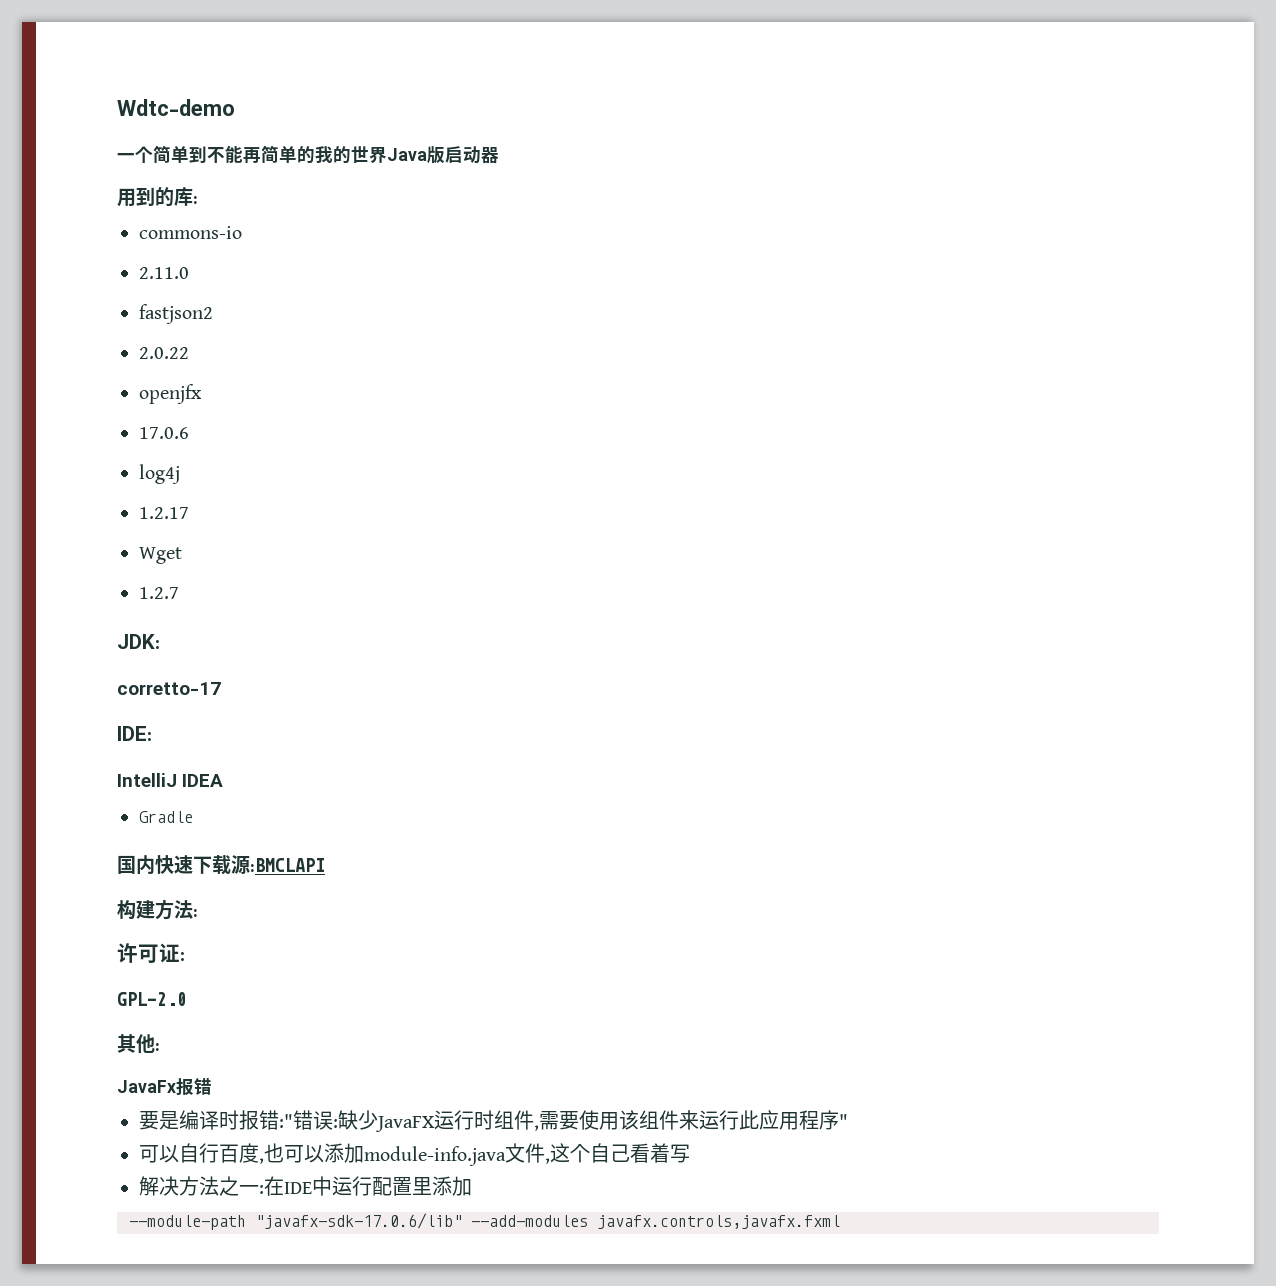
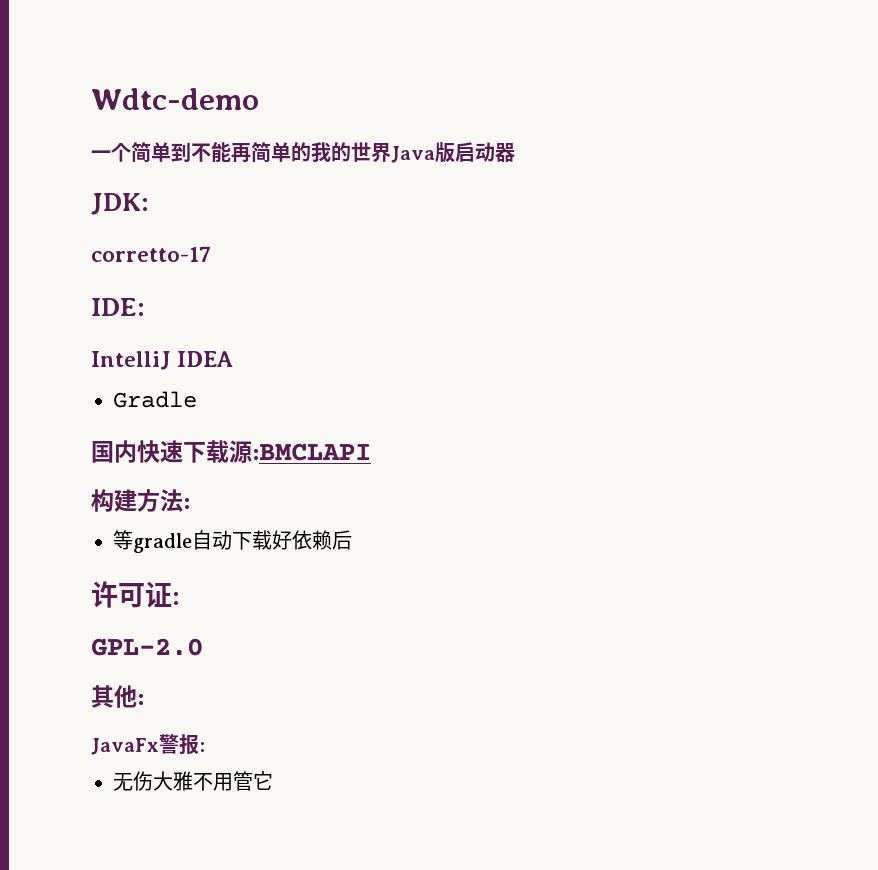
- 用到的库:
- commons-io
- 2.11.0
- fastjson2
- 2.0.22
- openjfx
- 17.0.6
- log4j
- 1.2.17
- Wget
- 1.2.7
+ 等gradle自动下载好依赖后
- JavaFx报错
- 要是编译时报错:"错误:缺少JavaFX运行时组件,需要使用该组件来运行此应用程序"
- 可以自行百度,也可以添加module-info.java文件,这个自己看着写
- 解决方法之一:在IDE中运行配置里添加
- --module-path "javafx-sdk-17.0.6/lib" --add-modules javafx.controls,javafx.fxml
+ JavaFx警报:
+ 无伤大雅不用管它

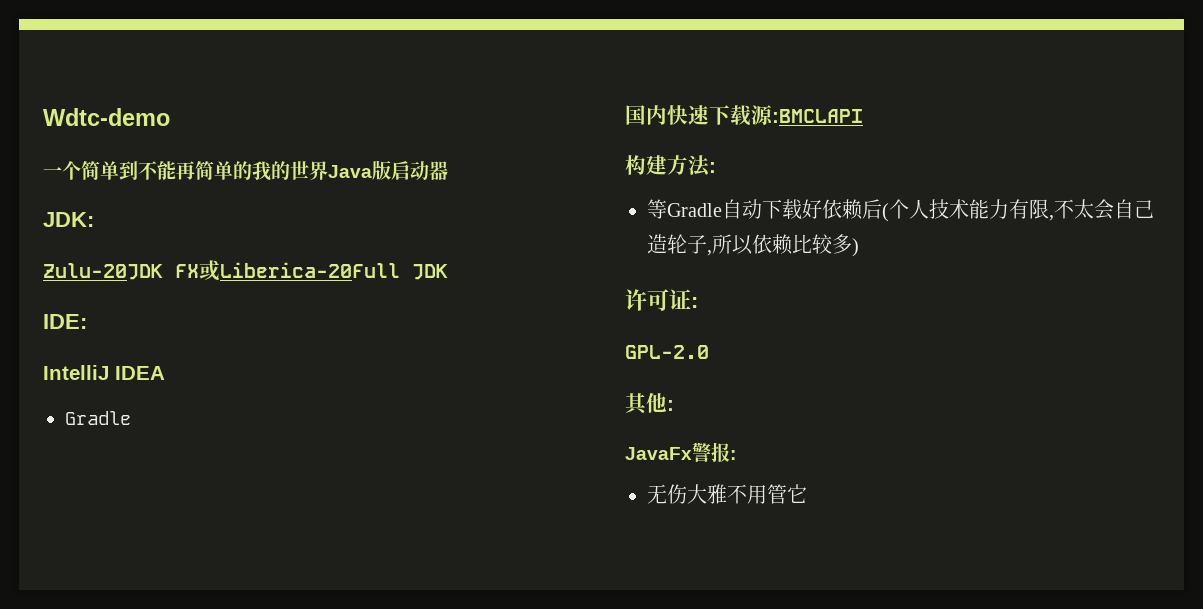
- corretto-17
+ Zulu-20JDK FX或Liberica-20Full JDK
- 等gradle自动下载好依赖后
+ 等Gradle自动下载好依赖后(个人技术能力有限,不太会自己造轮子,所以依赖比较多)

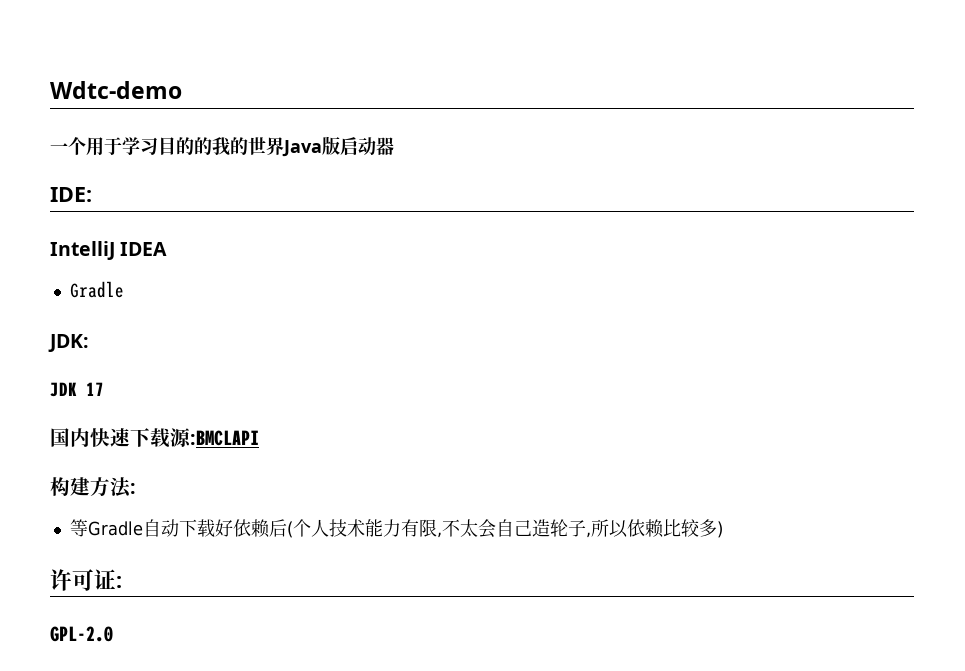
- 一个简单到不能再简单的我的世界Java版启动器
+ 一个用于学习目的的我的世界Java版启动器
- JDK:
- Zulu-20JDK FX或Liberica-20Full JDK
+ JDK:
+ JDK 17
- 其他:
- JavaFx警报:
- 无伤大雅不用管它

